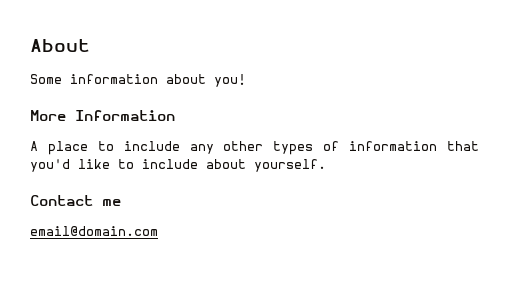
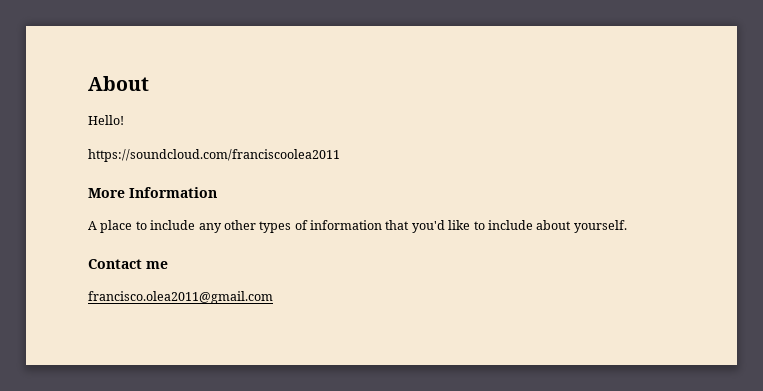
- Some information about you!
+ Hello!
+ https://soundcloud.com/franciscoolea2011
- email@domain.com
+ francisco.olea2011@gmail.com

